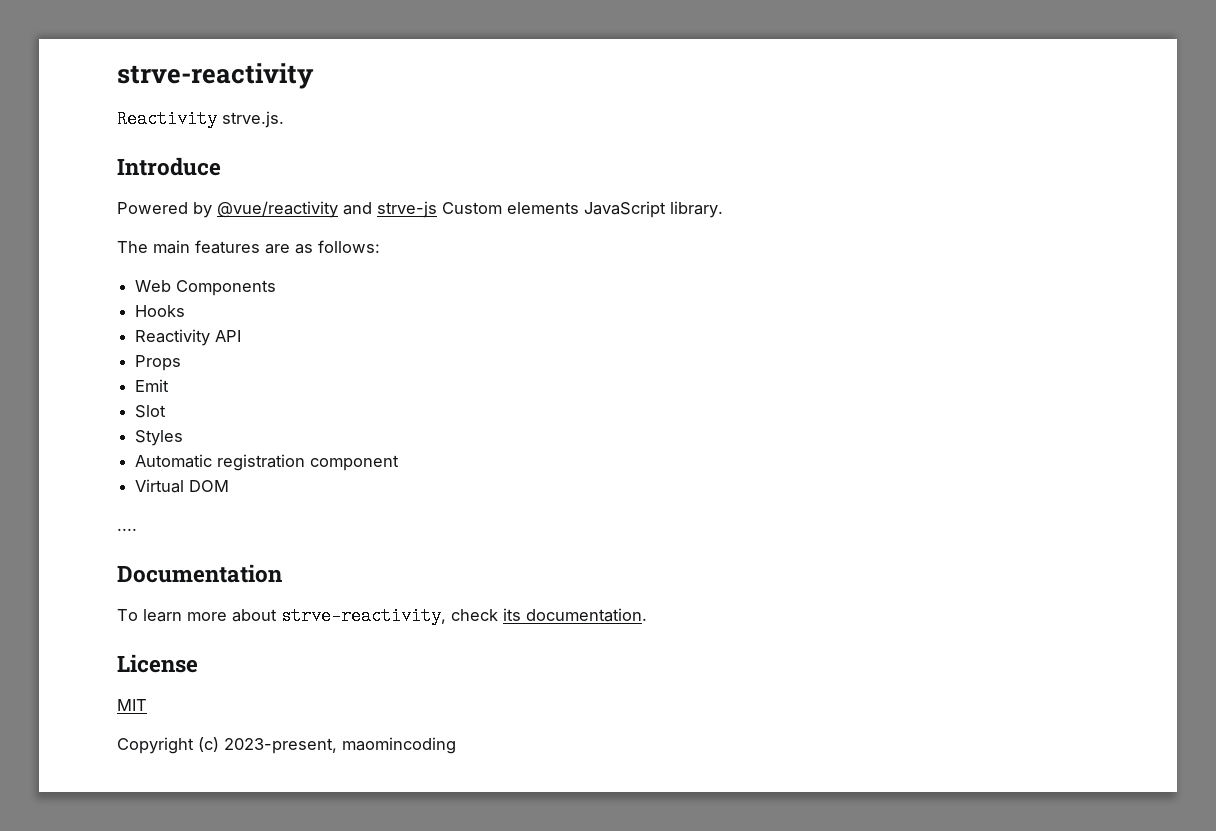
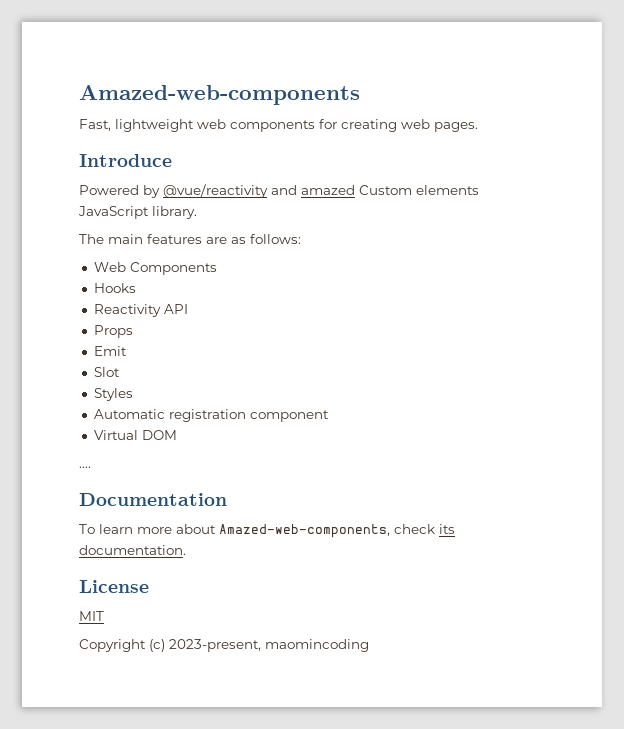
- strve-reactivity
- Reactivity strve.js.
+ Amazed-web-components
+ Fast, lightweight web components for creating web pages.
- Powered by @vue/reactivity and strve-js Custom elements JavaScript library.
+ Powered by @vue/reactivity and amazed Custom elements JavaScript library.
- To learn more about strve-reactivity, check its documentation.
+ To learn more about Amazed-web-components, check its documentation.

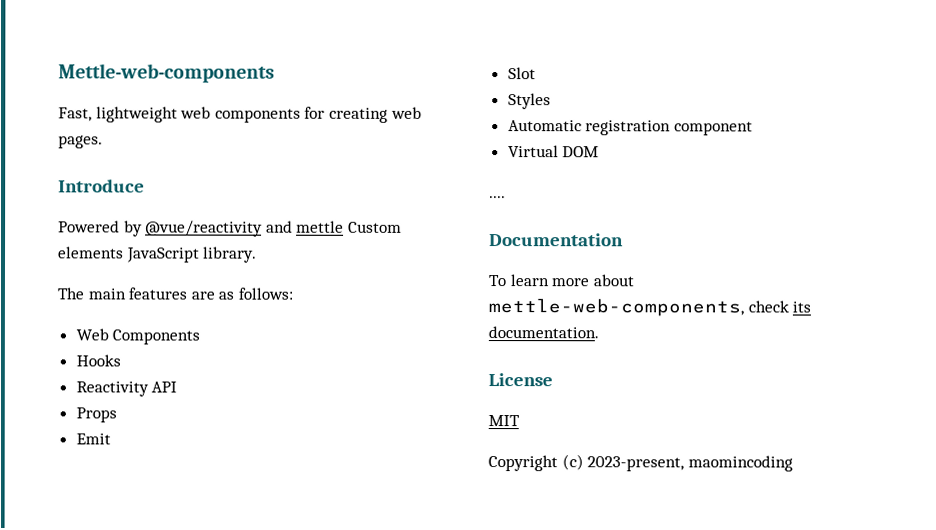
- Amazed-web-components
+ Mettle-web-components
- Powered by @vue/reactivity and amazed Custom elements JavaScript library.
+ Powered by @vue/reactivity and mettle Custom elements JavaScript library.
- To learn more about Amazed-web-components, check its documentation.
+ To learn more about mettle-web-components, check its documentation.

